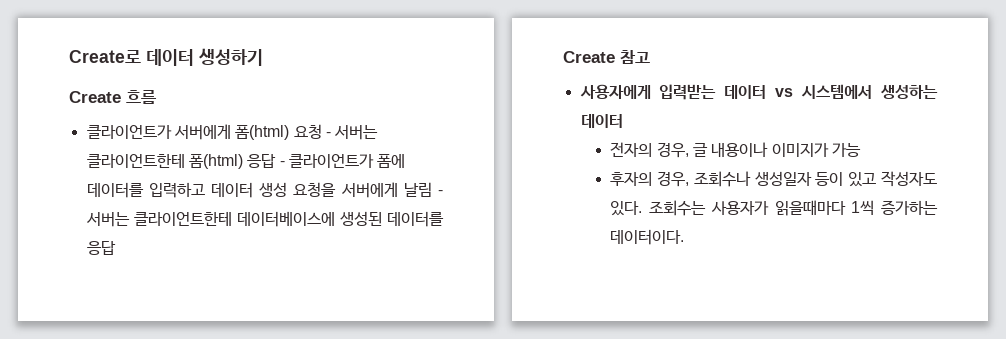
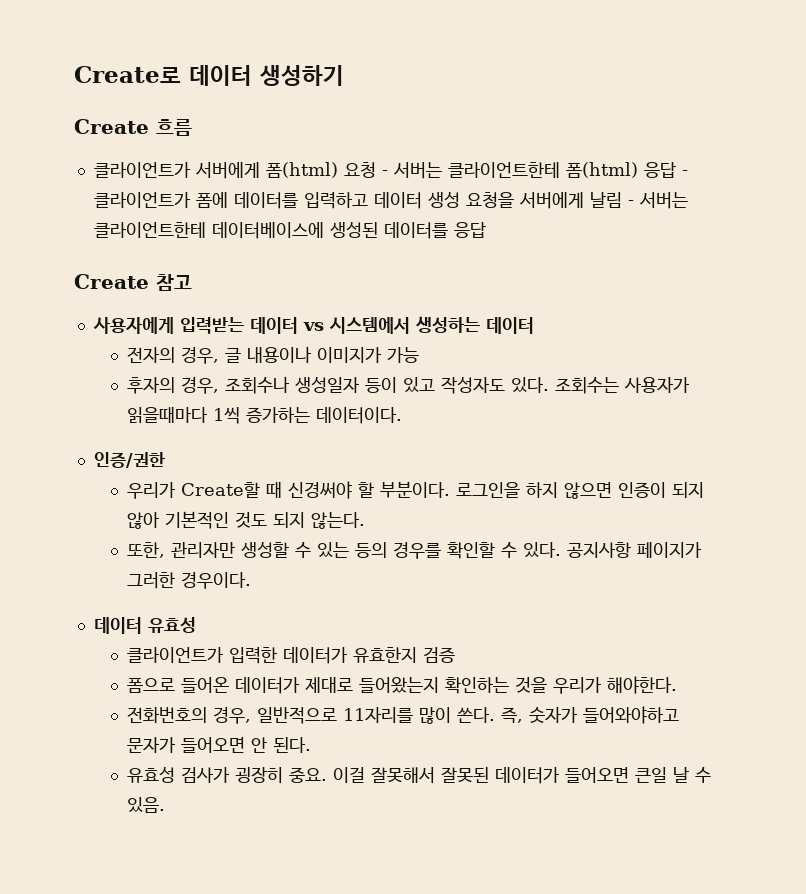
+ 인증/권한
+ 우리가 Create할 때 신경써야 할 부분이다. 로그인을 하지 않으면 인증이 되지 않아 기본적인 것도 되지 않는다.
+ 또한, 관리자만 생성할 수 있는 등의 경우를 확인할 수 있다. 공지사항 페이지가 그러한 경우이다.
+ 데이터 유효성
+ 클라이언트가 입력한 데이터가 유효한지 검증
+ 폼으로 들어온 데이터가 제대로 들어왔는지 확인하는 것을 우리가 해야한다.
+ 전화번호의 경우, 일반적으로 11자리를 많이 쓴다. 즉, 숫자가 들어와야하고 문자가 들어오면 안 된다.
+ 유효성 검사가 굉장히 중요. 이걸 잘못해서 잘못된 데이터가 들어오면 큰일 날 수 있음.

